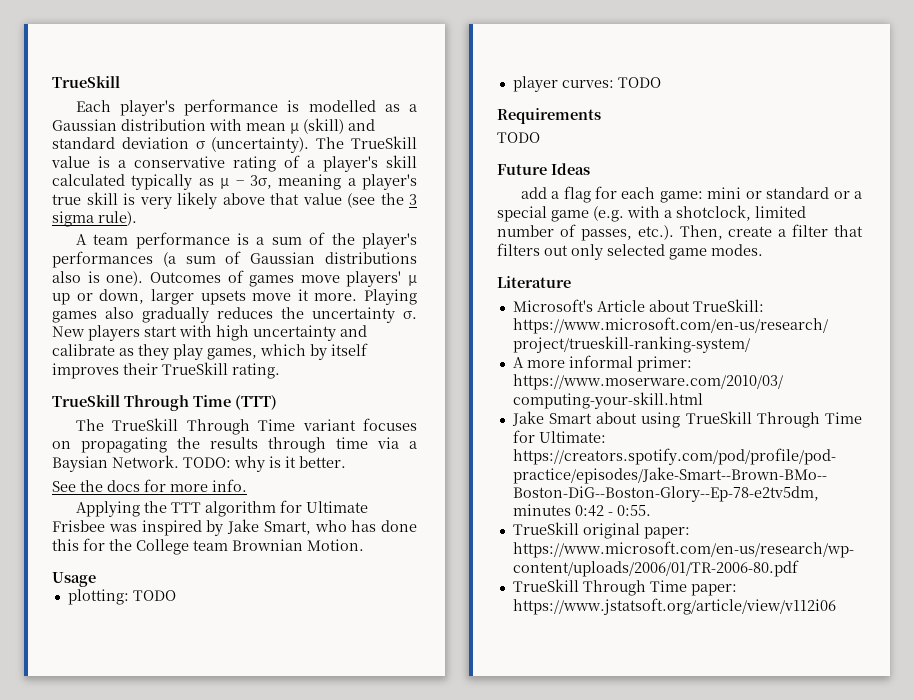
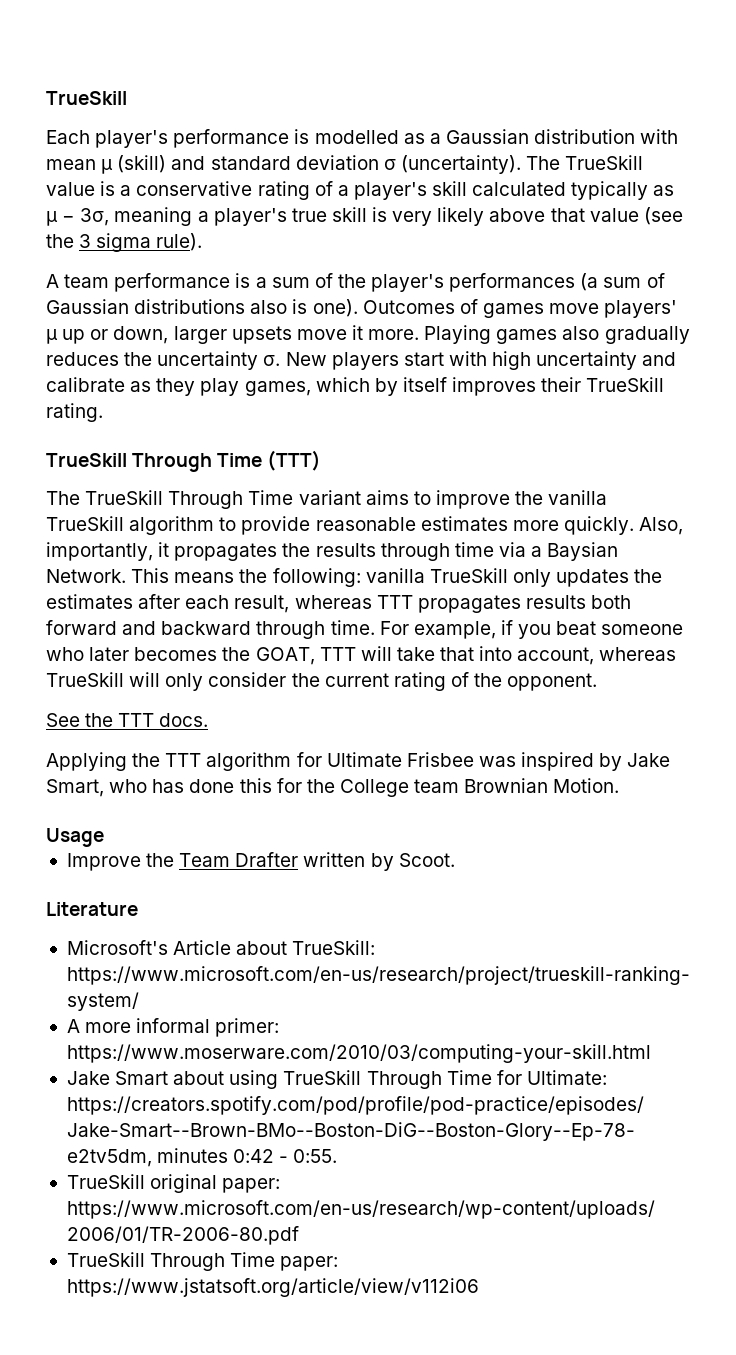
- The TrueSkill Through Time variant focuses on propagating the results through time via a Baysian Network.
+ The TrueSkill Through Time variant aims to improve the vanilla TrueSkill algorithm to provide reasonable estimates more quickly. Also, importantly, it propagates the results through time via a Baysian Network.
- TODO: why is it better.
- See the docs for more info.
+ This means the following: vanilla TrueSkill only updates the estimates after each result, whereas TTT propagates results both forward and backward through time. For example, if you beat someone who later becomes the GOAT, TTT will take that into account, whereas TrueSkill will only consider the current rating of the opponent.
+ See the TTT docs.
- plotting: TODO
- player curves: TODO
- Requirements
- TODO
- Future Ideas
- add a flag for each game: mini or standard or a special game (e.g. with a shotclock, limited number of passes, etc.). Then, create a filter that filters out only selected game modes.
+ Improve the Team Drafter written by Scoot.

